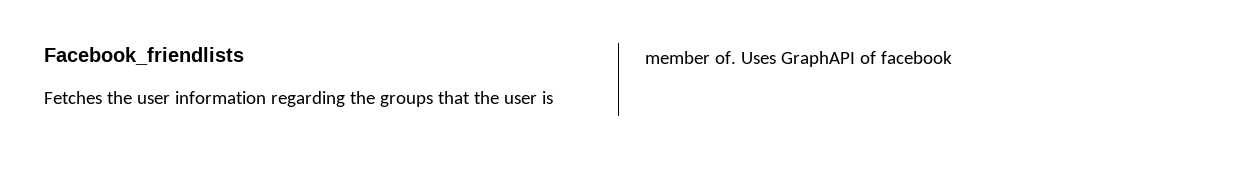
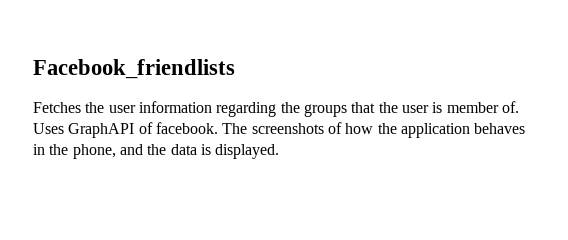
- Uses GraphAPI of facebook
+ Uses GraphAPI of facebook. The screenshots of how the application behaves in the phone, and the data is displayed.

